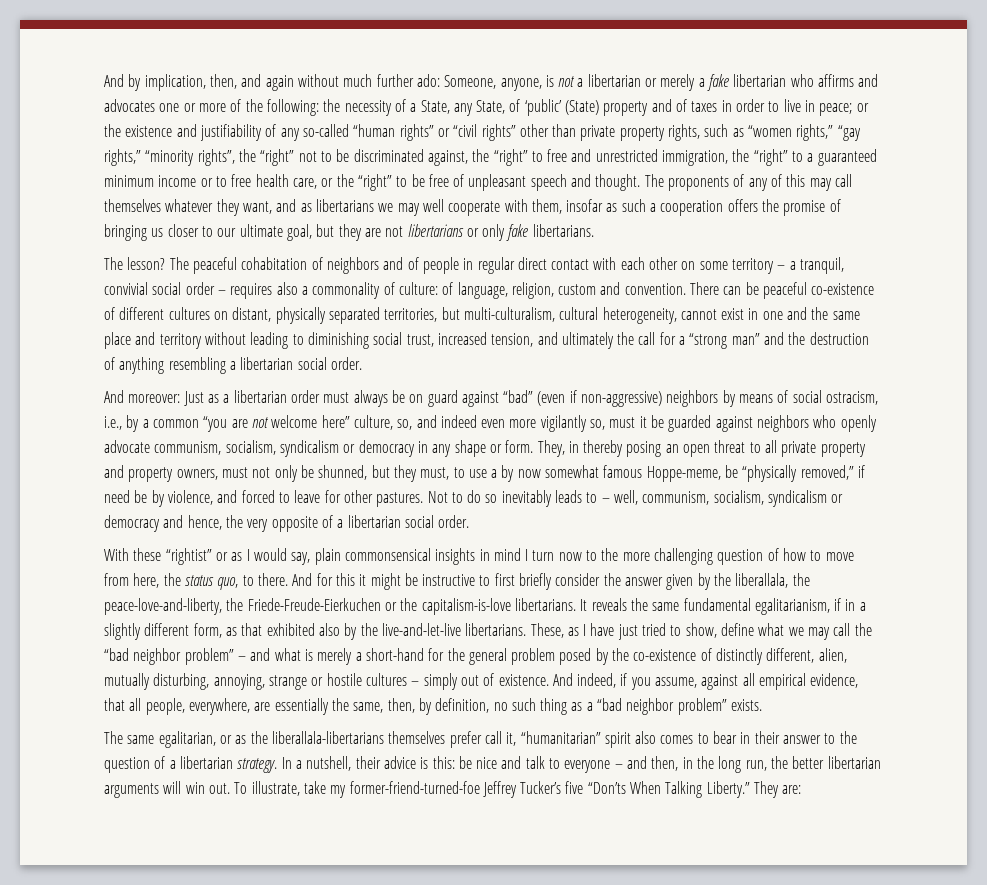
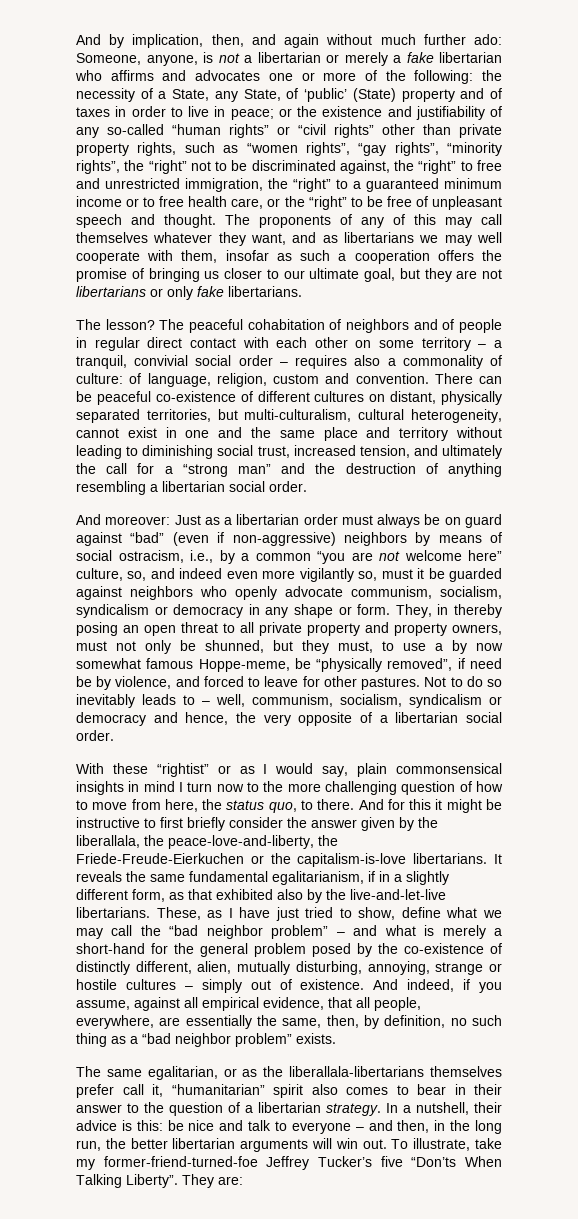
- or the existence and justifiability of any so-called “human rights” or “civil rights” other than private property rights, such as “women rights,” “gay rights,” “minority rights”, the “right” not to be discriminated against, the “right” to free and unrestricted immigration, the “right” to a guaranteed minimum income or to free health care, or the “right” to be free of unpleasant speech and thought.
+ or the existence and justifiability of any so-called “human rights” or “civil rights” other than private property rights, such as “women rights”, “gay rights”, “minority rights”, the “right” not to be discriminated against, the “right” to free and unrestricted immigration, the “right” to a guaranteed minimum income or to free health care, or the “right” to be free of unpleasant speech and thought.
- They, in thereby posing an open threat to all private property and property owners, must not only be shunned, but they must, to use a by now somewhat famous Hoppe-meme, be “physically removed,” if need be by violence, and forced to leave for other pastures.
+ They, in thereby posing an open threat to all private property and property owners, must not only be shunned, but they must, to use a by now somewhat famous Hoppe-meme, be “physically removed”, if need be by violence, and forced to leave for other pastures.
- To illustrate, take my former-friend-turned-foe Jeffrey Tucker’s five “Don’ts When Talking Liberty.”
+ To illustrate, take my former-friend-turned-foe Jeffrey Tucker’s five “Don’ts When Talking Liberty”.

